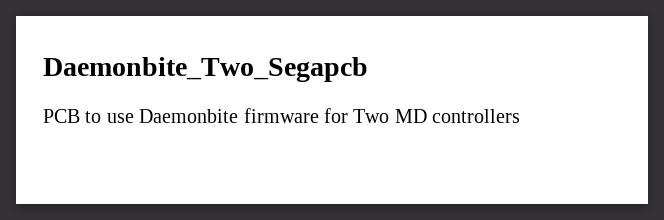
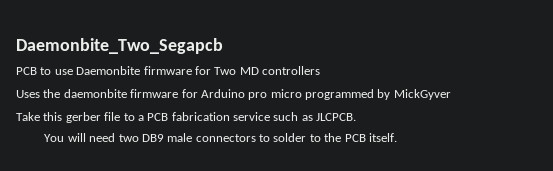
+ Uses the daemonbite firmware for Arduino pro micro programmed by MickGyver
+ Take this gerber file to a PCB fabrication service such as JLCPCB.
+ You will need two DB9 male connectors to solder to the PCB itself.

